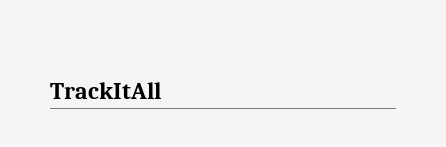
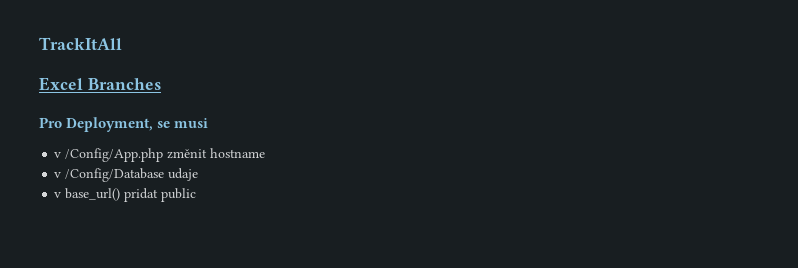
+ Excel Branches
+ Pro Deployment, se musi
+ v /Config/App.php změnit hostname
+ v /Config/Database udaje
+ v base_url() pridat public

